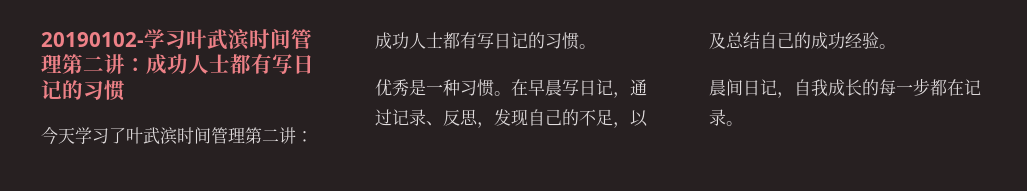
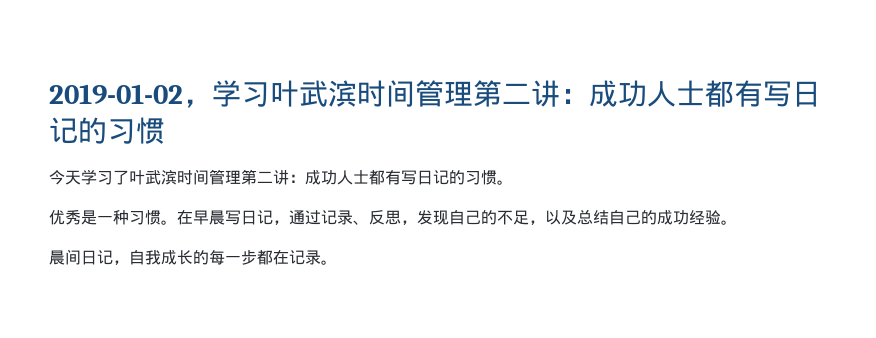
- 20190102-学习叶武滨时间管理第二讲：成功人士都有写日记的习惯
+ 2019-01-02，学习叶武滨时间管理第二讲：成功人士都有写日记的习惯

